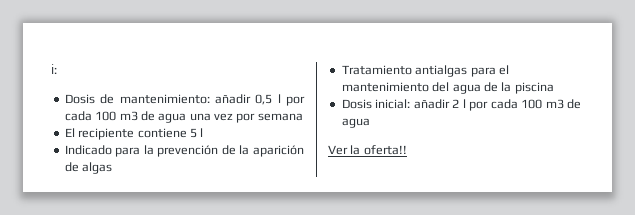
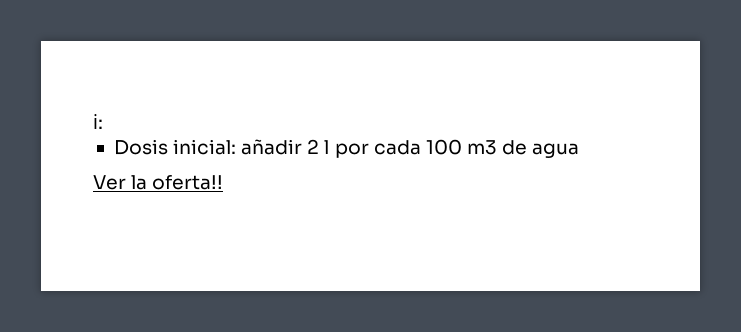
- Dosis de mantenimiento: añadir 0,5 l por cada 100 m3 de agua una vez por semana
- El recipiente contiene 5 l
- Indicado para la prevención de la aparición de algas
- Tratamiento antialgas para el mantenimiento del agua de la piscina

